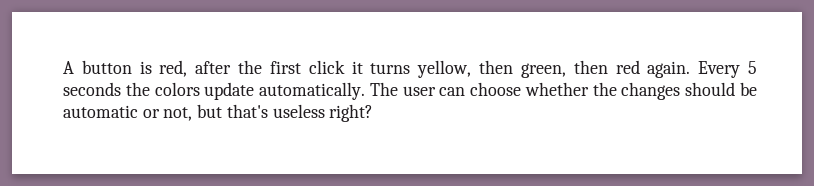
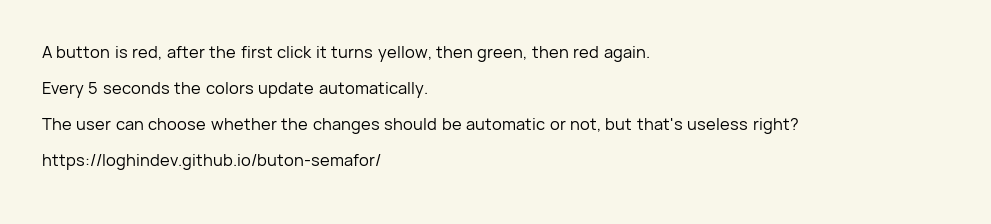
- A button is red, after the first click it turns yellow, then green, then red again. Every 5 seconds the colors update automatically. The user can choose whether the changes should be automatic or not, but that's useless right?
+ A button is red, after the first click it turns yellow, then green, then red again.
+ Every 5 seconds the colors update automatically.
+ The user can choose whether the changes should be automatic or not, but that's useless right?
+ https://loghindev.github.io/buton-semafor/

